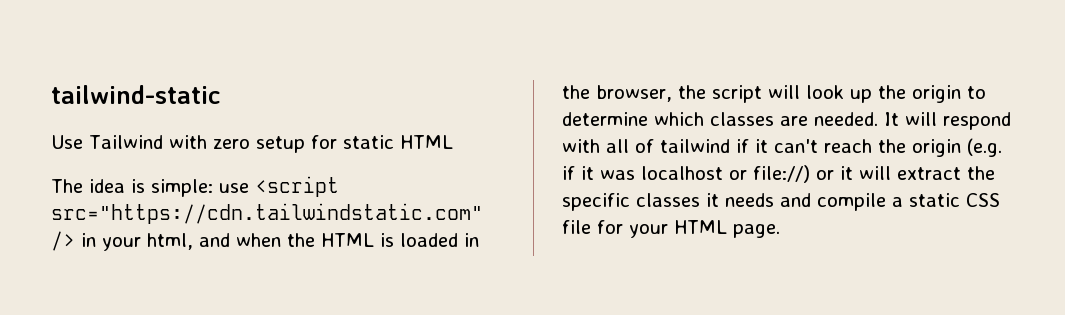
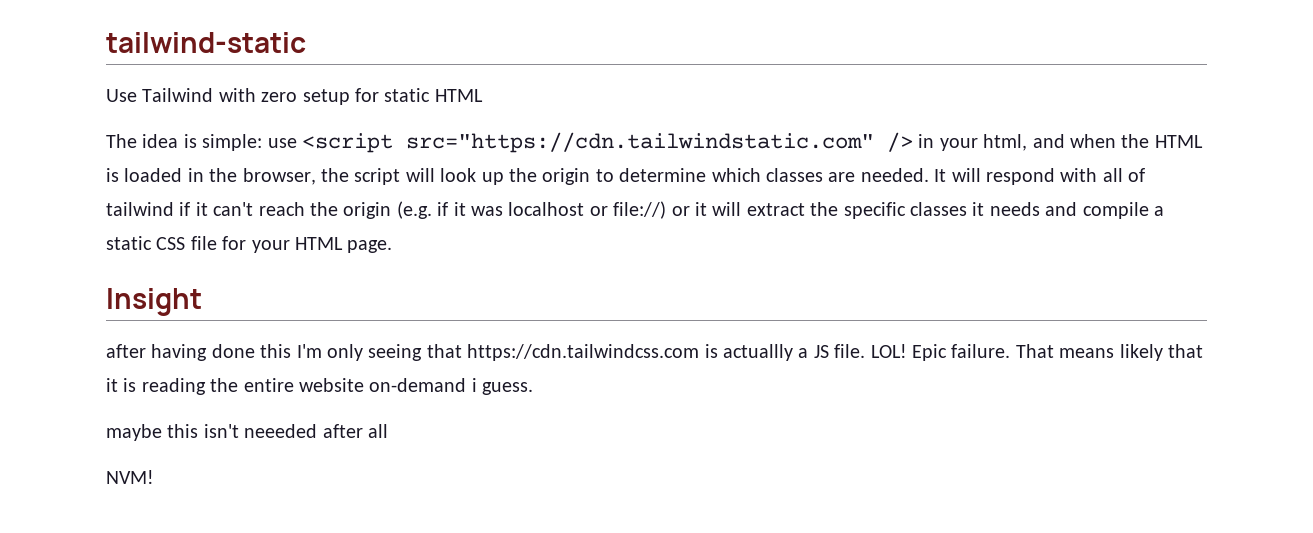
+ Insight
+ after having done this I'm only seeing that https://cdn.tailwindcss.com is actuallly a JS file. LOL! Epic failure. That means likely that it is reading the entire website on-demand i guess.
+ maybe this isn't neeeded after all
+ NVM!

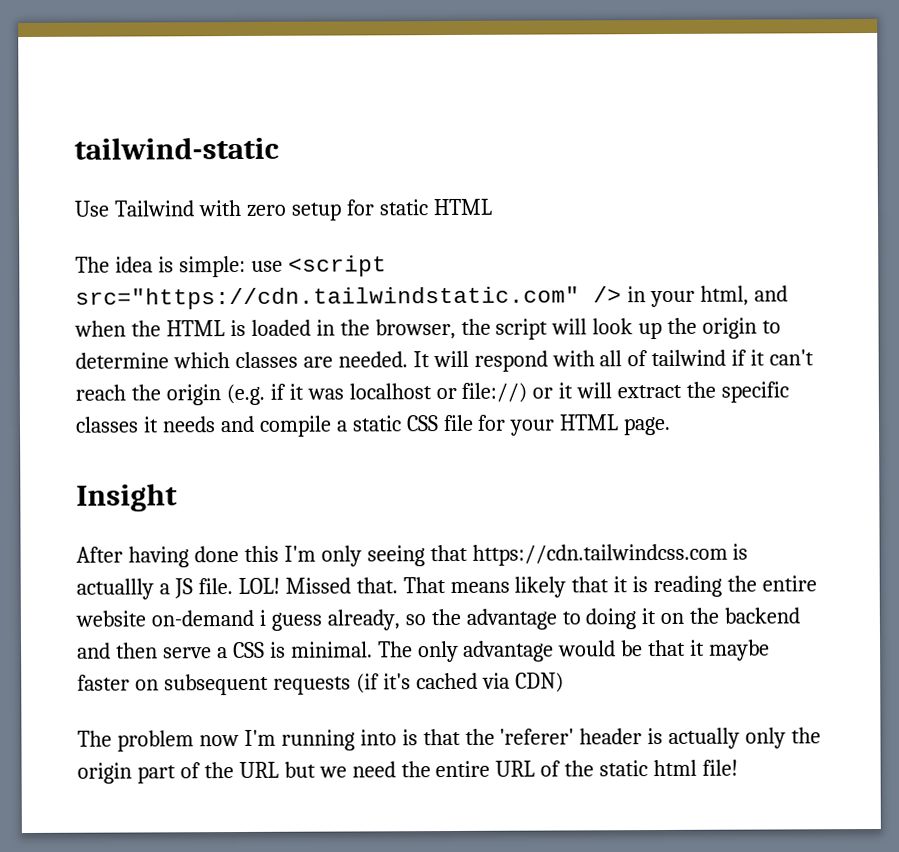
- after having done this I'm only seeing that https://cdn.tailwindcss.com is actuallly a JS file.
+ After having done this I'm only seeing that https://cdn.tailwindcss.com is actuallly a JS file.
- Epic failure.
+ Missed that.
- That means likely that it is reading the entire website on-demand i guess.
- maybe this isn't neeeded after all
- NVM!
+ That means likely that it is reading the entire website on-demand i guess already, so the advantage to doing it on the backend and then serve a CSS is minimal. The only advantage would be that it maybe faster on subsequent requests (if it's cached via CDN)
+ The problem now I'm running into is that the 'referer' header is actually only the origin part of the URL but we need the entire URL of the static html file!

